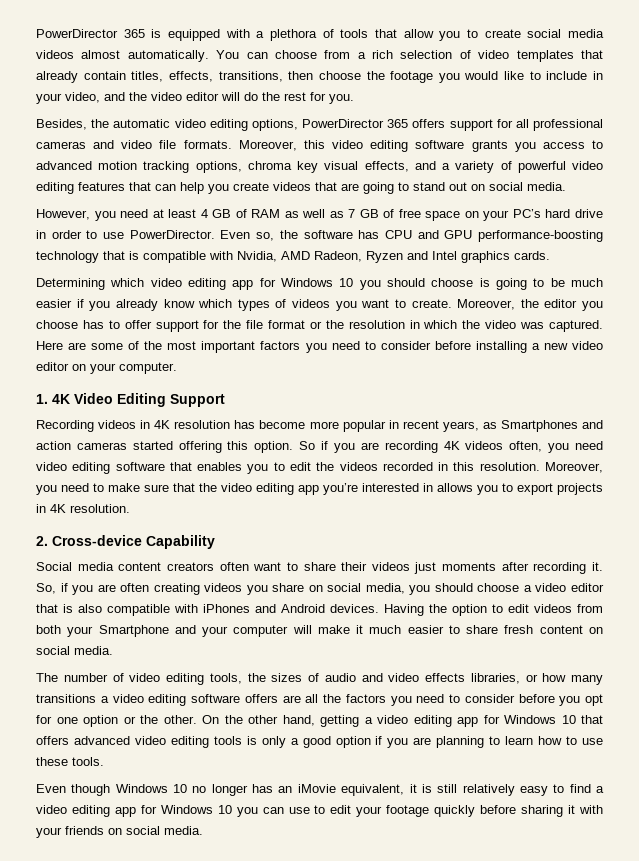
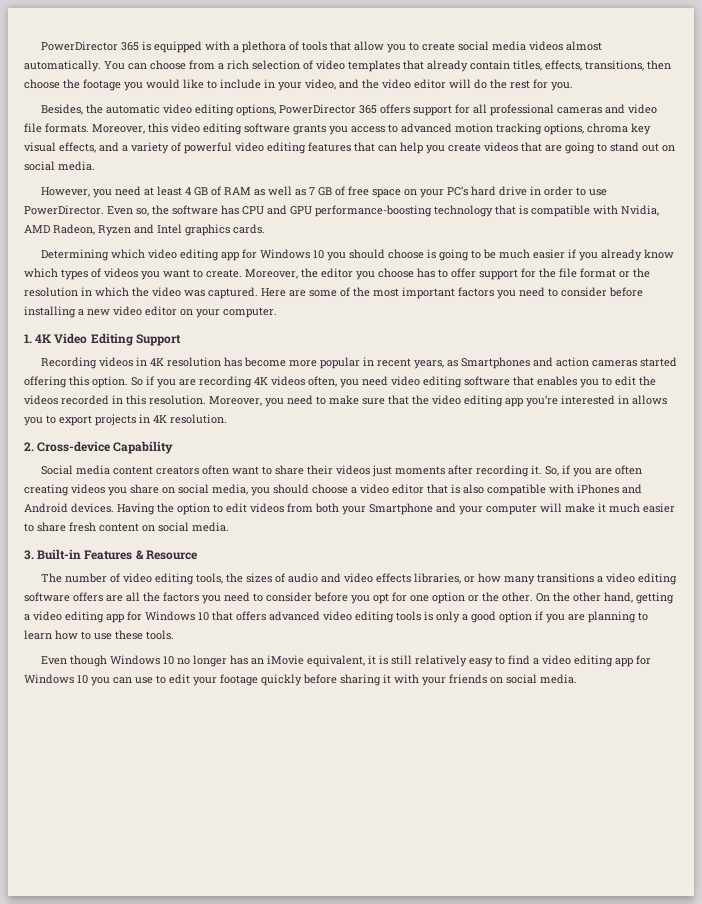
+ 3. Built-in Features & Resource

